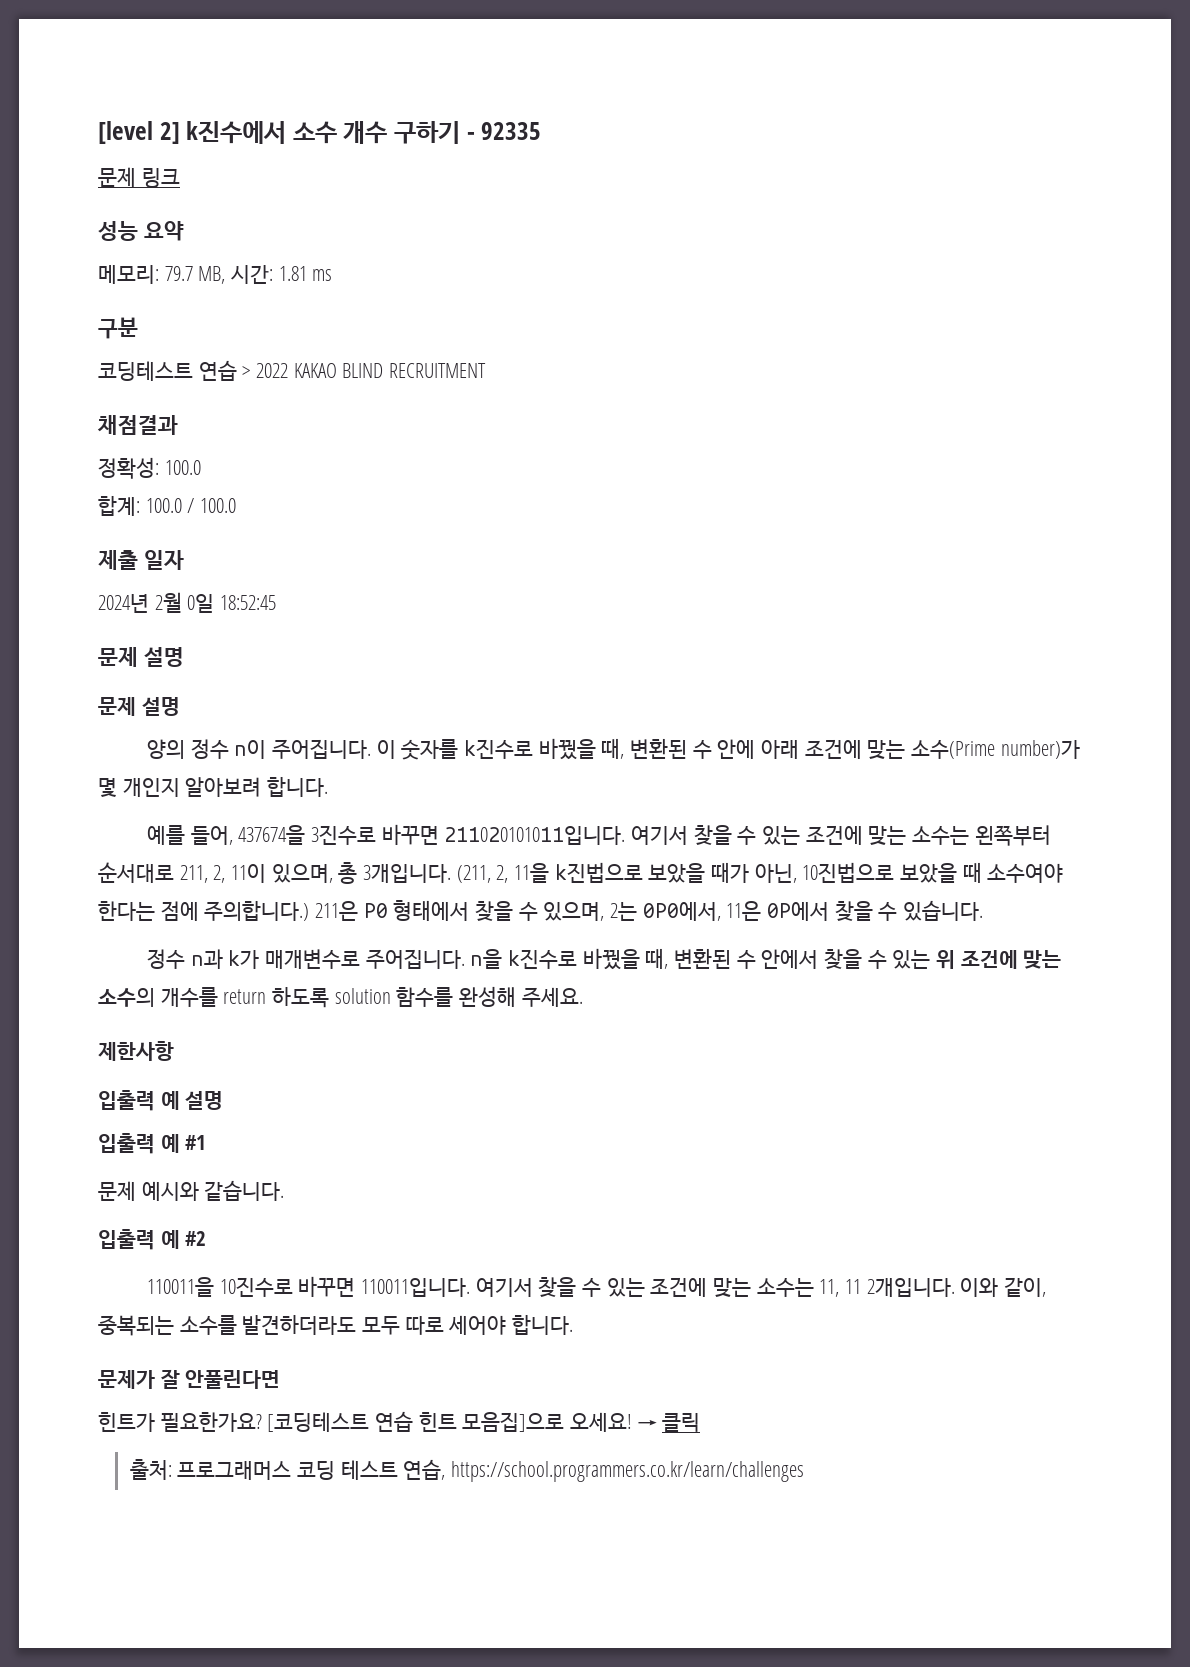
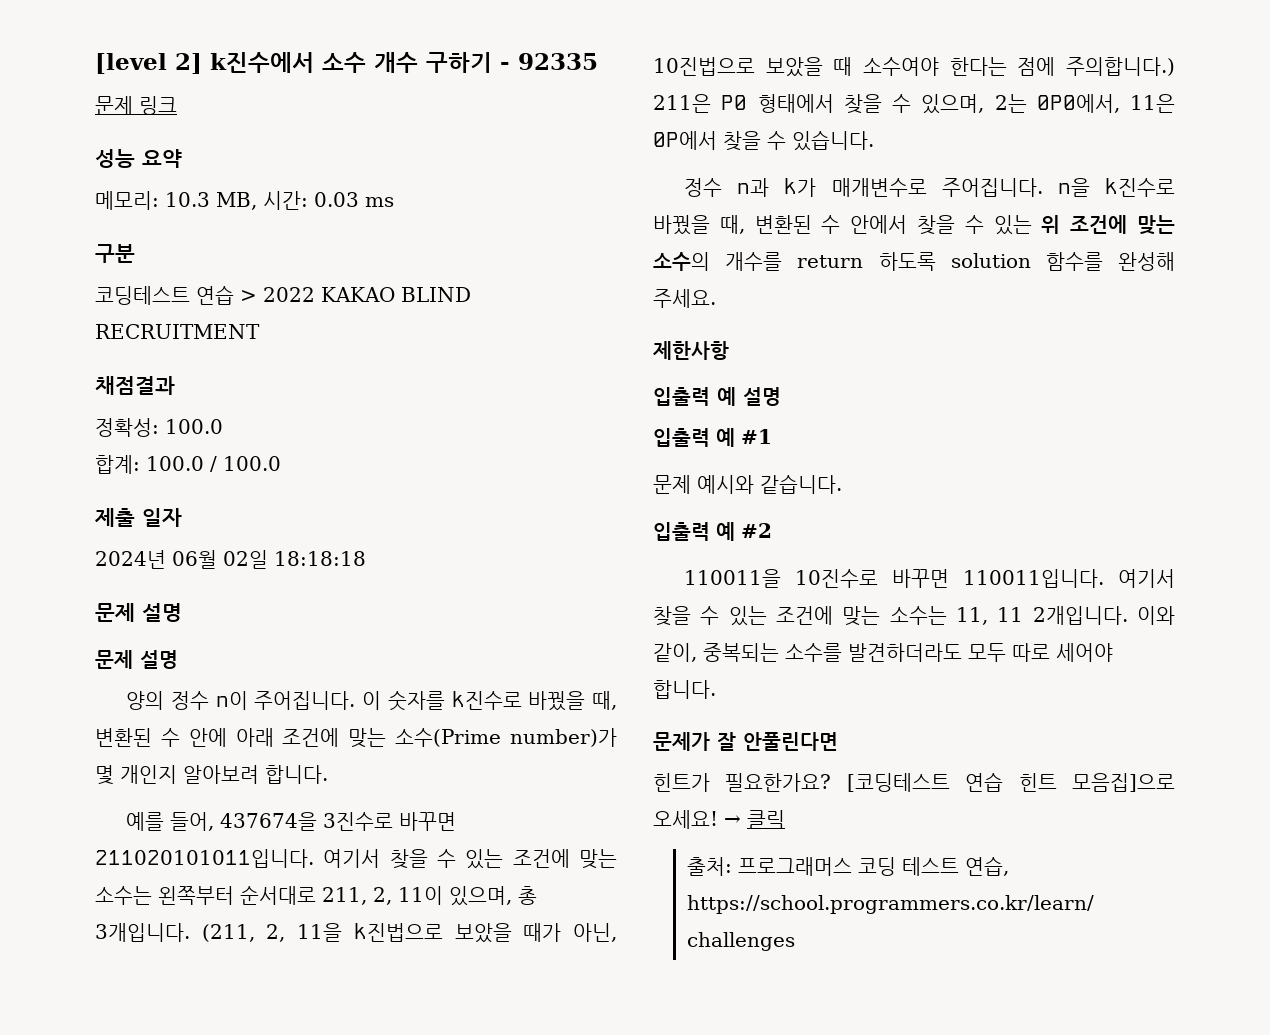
- 메모리: 79.7 MB, 시간: 1.81 ms
+ 메모리: 10.3 MB, 시간: 0.03 ms
- 2024년 2월 0일 18:52:45
+ 2024년 06월 02일 18:18:18

